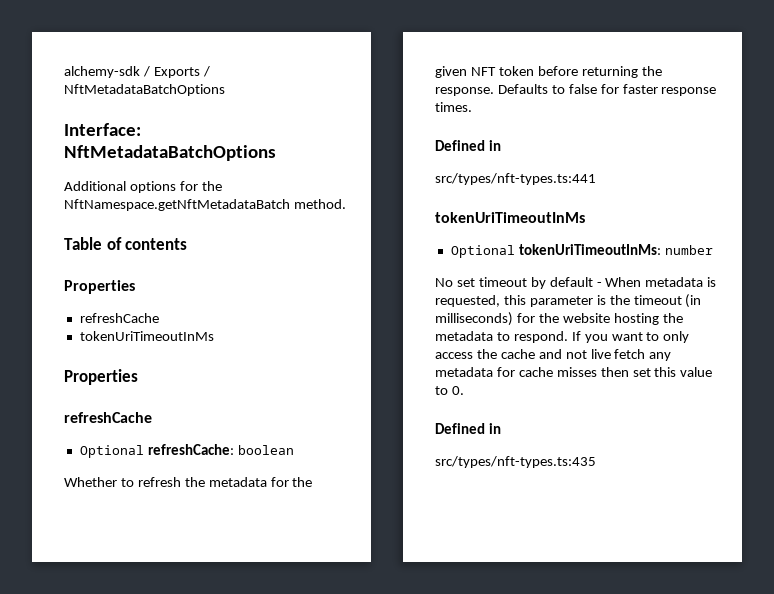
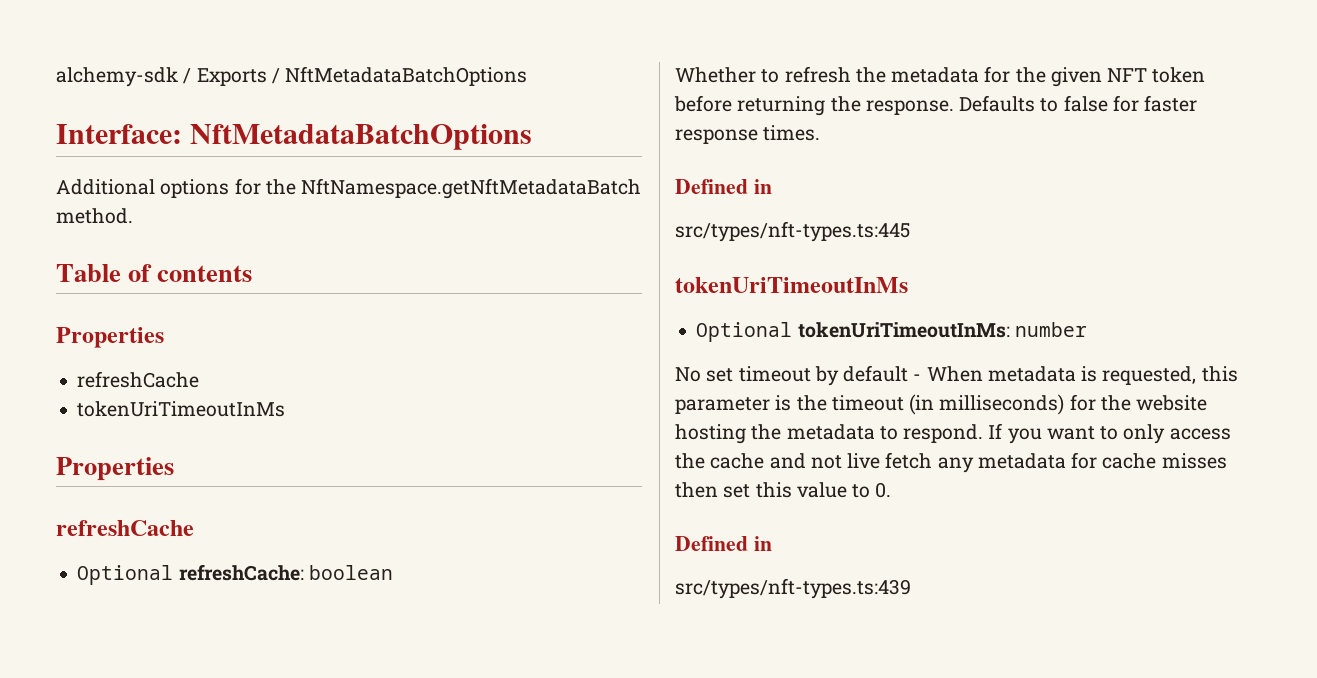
- src/types/nft-types.ts:441
+ src/types/nft-types.ts:445
- src/types/nft-types.ts:435
+ src/types/nft-types.ts:439

